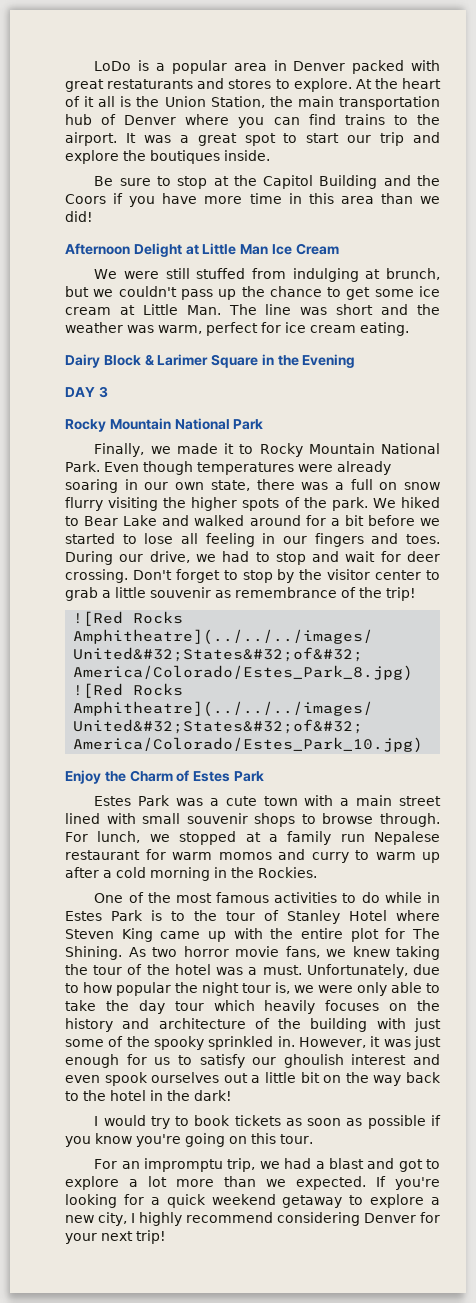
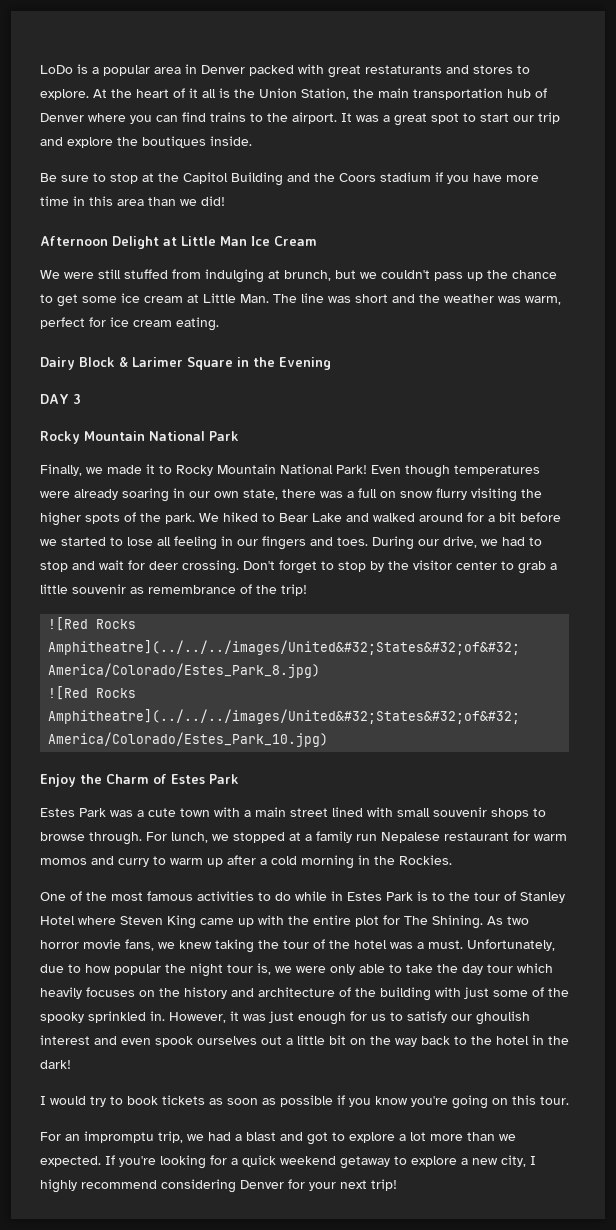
- Be sure to stop at the Capitol Building and the Coors if you have more time in this area than we did!
+ Be sure to stop at the Capitol Building and the Coors stadium if you have more time in this area than we did!
- Finally, we made it to Rocky Mountain National Park.
+ Finally, we made it to Rocky Mountain National Park!

